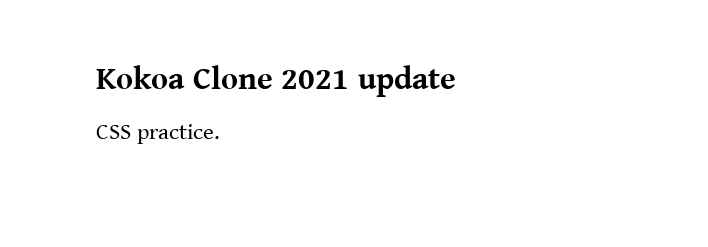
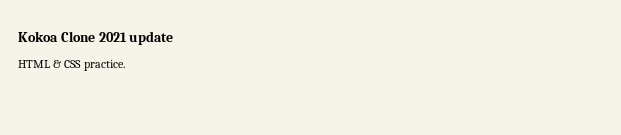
- CSS practice.
+ HTML & CSS practice.

